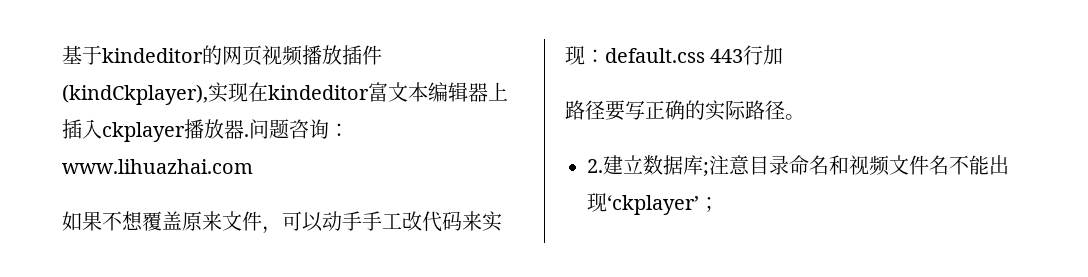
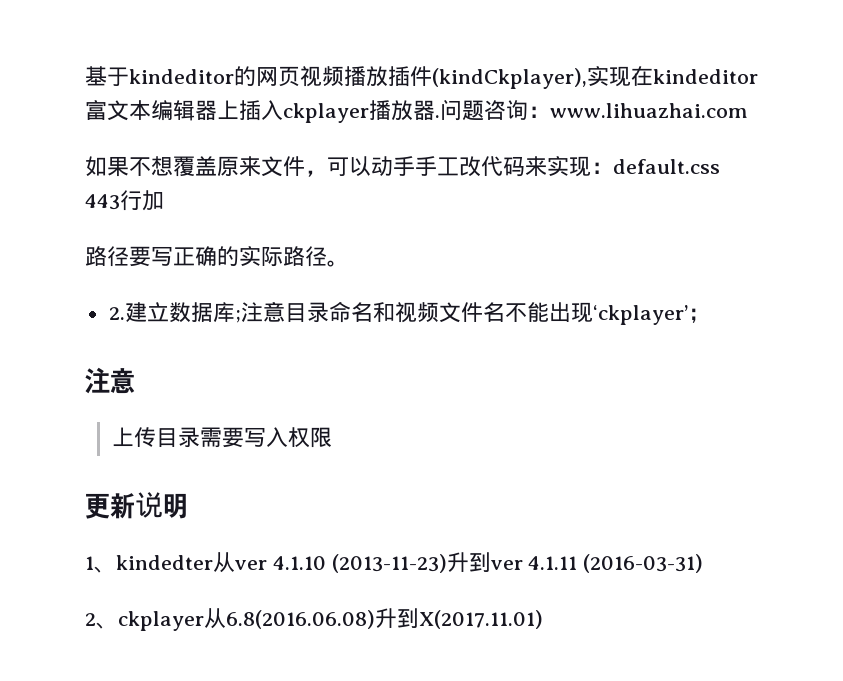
  2.建立数据库;注意目录命名和视频文件名不能出现‘ckplayer’；
+ 注意
+ 上传目录需要写入权限
+ 更新说明
+ 1、kindedter从ver 4.1.10 (2013-11-23)升到ver 4.1.11 (2016-03-31)
+ 2、ckplayer从6.8(2016.06.08)升到X(2017.11.01)

